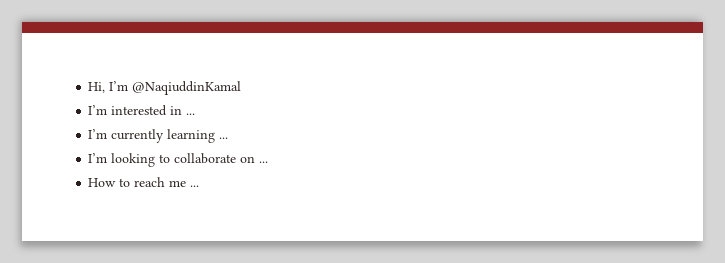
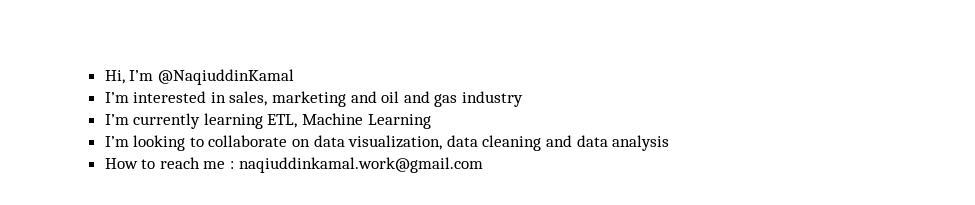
- I’m interested in ...
+ I’m interested in sales, marketing and oil and gas industry
- I’m currently learning ...
+ I’m currently learning ETL, Machine Learning
- I’m looking to collaborate on ...
+ I’m looking to collaborate on data visualization, data cleaning and data analysis
- How to reach me ...
+ How to reach me : naqiuddinkamal.work@gmail.com

